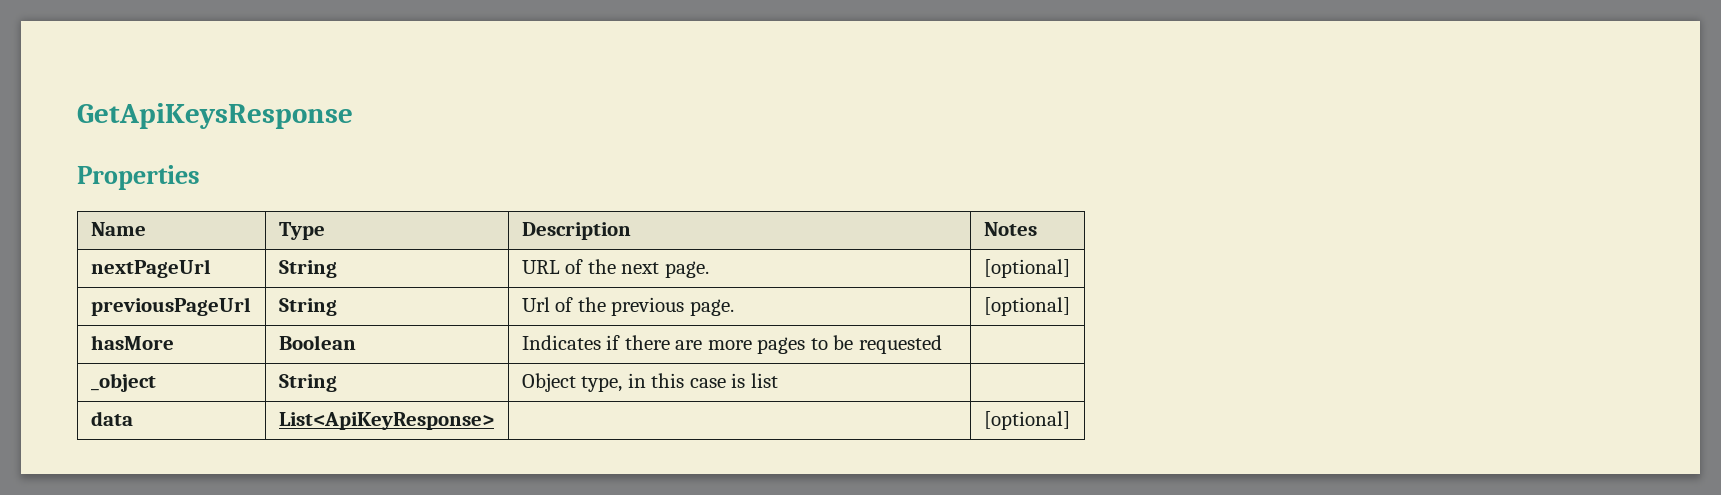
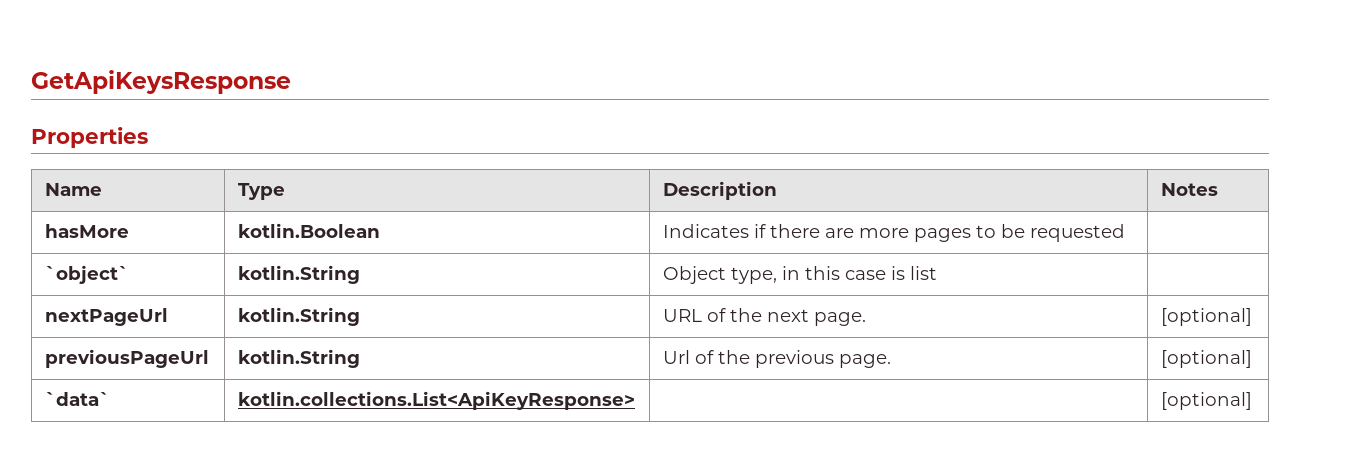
- nextPageUrl | String | URL of the next page. | [optional]
- previousPageUrl | String | Url of the previous page. | [optional]
- hasMore | Boolean | Indicates if there are more pages to be requested |
+ hasMore | kotlin.Boolean | Indicates if there are more pages to be requested |
- _object | String | Object type, in this case is list |
+ `object` | kotlin.String | Object type, in this case is list |
- data | List<ApiKeyResponse> | | [optional]
+ nextPageUrl | kotlin.String | URL of the next page. | [optional]
+ previousPageUrl | kotlin.String | Url of the previous page. | [optional]
+ `data` | kotlin.collections.List<ApiKeyResponse> | | [optional]

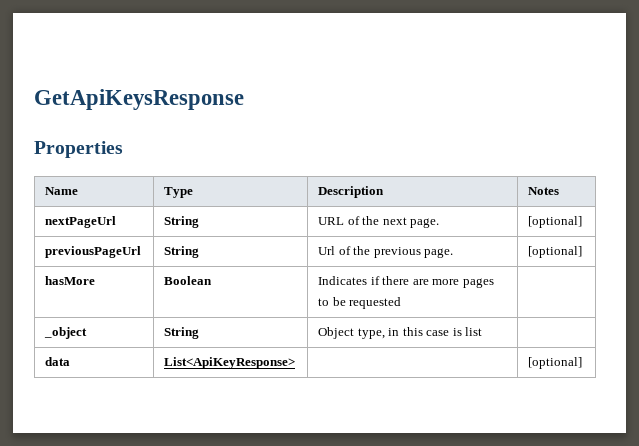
+ nextPageUrl | String | URL of the next page. | [optional]
+ previousPageUrl | String | Url of the previous page. | [optional]
- hasMore | kotlin.Boolean | Indicates if there are more pages to be requested |
+ hasMore | Boolean | Indicates if there are more pages to be requested |
- `object` | kotlin.String | Object type, in this case is list |
+ _object | String | Object type, in this case is list |
- nextPageUrl | kotlin.String | URL of the next page. | [optional]
- previousPageUrl | kotlin.String | Url of the previous page. | [optional]
- `data` | kotlin.collections.List<ApiKeyResponse> | | [optional]
+ data | List<ApiKeyResponse> | | [optional]

